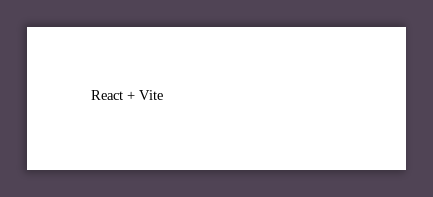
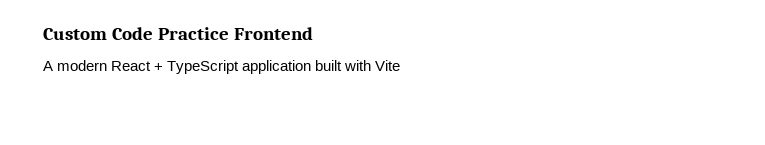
- React + Vite
+ Custom Code Practice Frontend
+ A modern React + TypeScript application built with Vite

